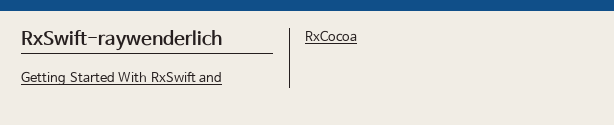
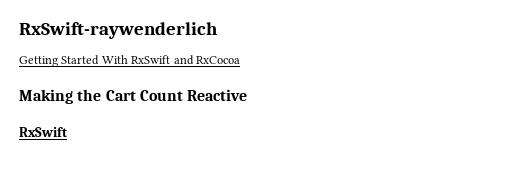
+ Making the Cart Count Reactive
+ RxSwift

